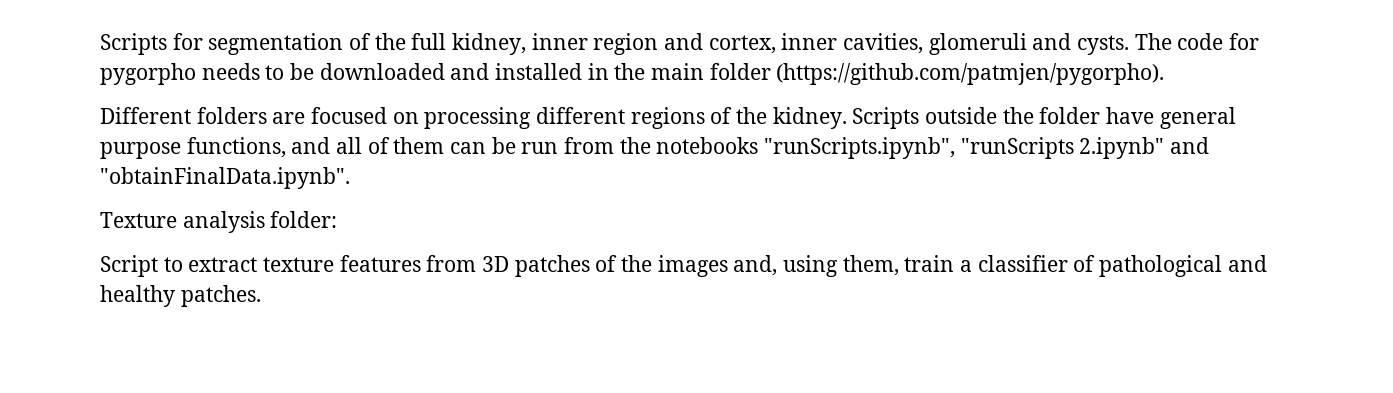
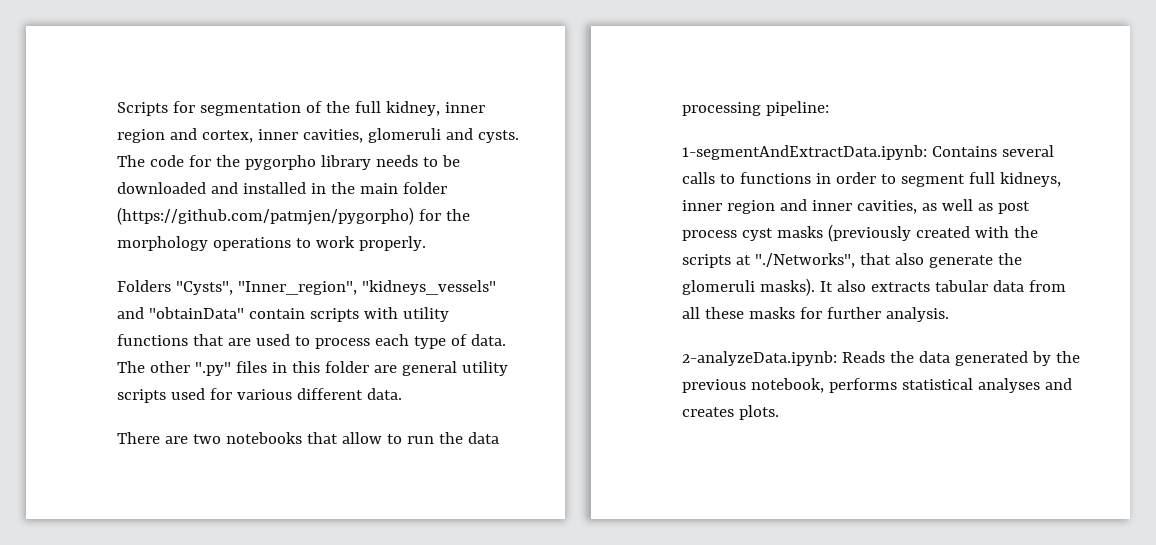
- The code for pygorpho needs to be downloaded and installed in the main folder (https://github.com/patmjen/pygorpho).
- Different folders are focused on processing different regions of the kidney. Scripts outside the folder have general purpose functions, and all of them can be run from the notebooks "runScripts.ipynb", "runScripts 2.ipynb" and "obtainFinalData.ipynb".
- Texture analysis folder:
- Script to extract texture features from 3D patches of the images and, using them, train a classifier of pathological and healthy patches.
+ The code for the pygorpho library needs to be downloaded and installed in the main folder (https://github.com/patmjen/pygorpho) for the morphology operations to work properly.
+ Folders "Cysts", "Inner_region", "kidneys_vessels" and "obtainData" contain scripts with utility functions that are used to process each type of data. The other ".py" files in this folder are general utility scripts used for various different data.
+ There are two notebooks that allow to run the data processing pipeline:
+ 1-segmentAndExtractData.ipynb: Contains several calls to functions in order to segment full kidneys, inner region and inner cavities, as well as post process cyst masks (previously created with the scripts at "./Networks", that also generate the glomeruli masks). It also extracts tabular data from all these masks for further analysis.
+ 2-analyzeData.ipynb: Reads the data generated by the previous notebook, performs statistical analyses and creates plots.

